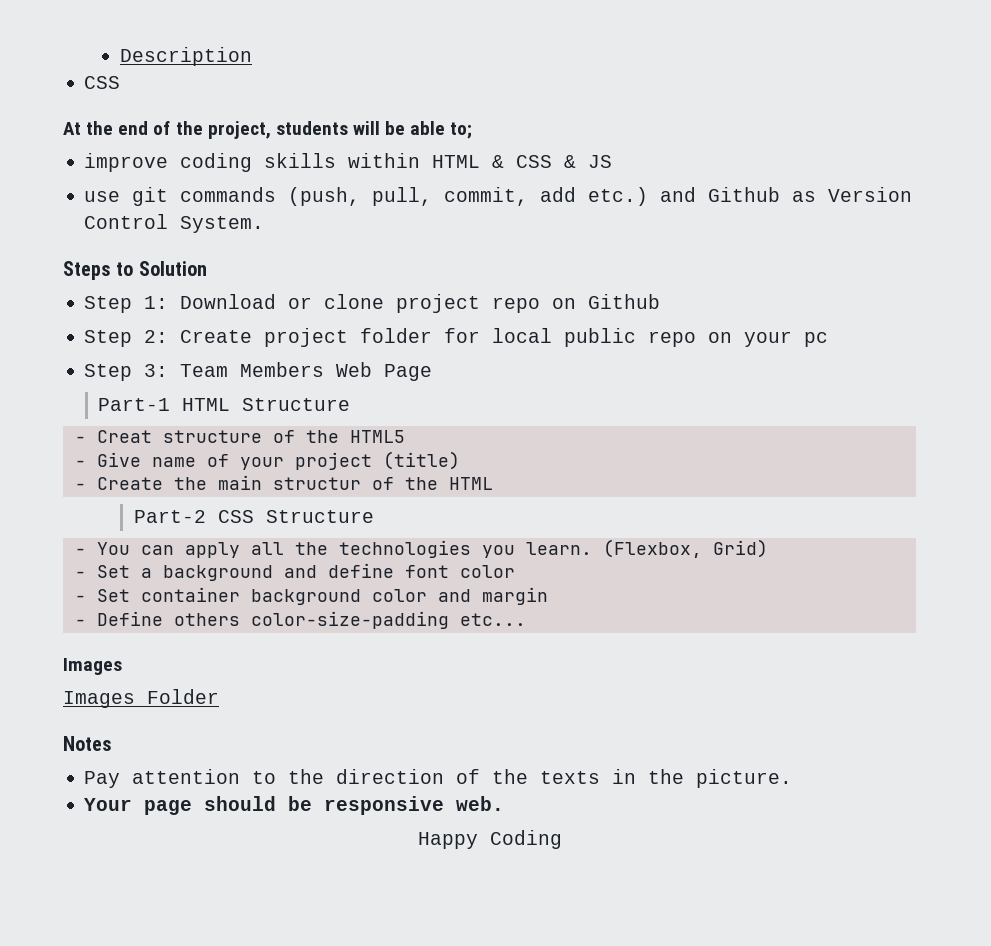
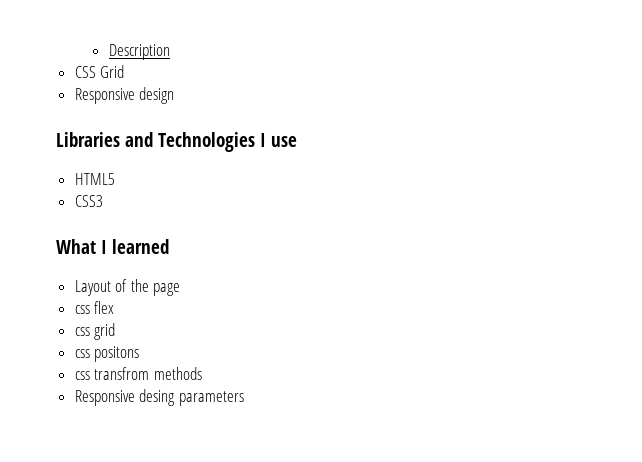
  Description
- CSS
- At the end of the project, students will be able to;
- improve coding skills within HTML & CSS & JS
- use git commands (push, pull, commit, add etc.) and Github as Version Control System.
- Steps to Solution
- Step 1: Download or clone project repo on Github
- Step 2: Create project folder for local public repo on your pc
- Step 3: Team Members Web Page
- Part-1 HTML Structure
- - Creat structure of the HTML5
- - Give name of your project (title)
- - Create the main structur of the HTML
- Part-2 CSS Structure
- - You can apply all the technologies you learn. (Flexbox, Grid)
- - Set a background and define font color
- - Set container background color and margin
- - Define others color-size-padding etc...
- Images
- Images Folder
- Notes
- Pay attention to the direction of the texts in the picture.
- Your page should be responsive web.
- Happy Coding
+ CSS Grid
+ Responsive design
+ Libraries and Technologies I use
+ HTML5
+ CSS3
+ What I learned
+ Layout of the page
+ css flex
+ css grid
+ css positons
+ css transfrom methods
+ Responsive desing parameters

